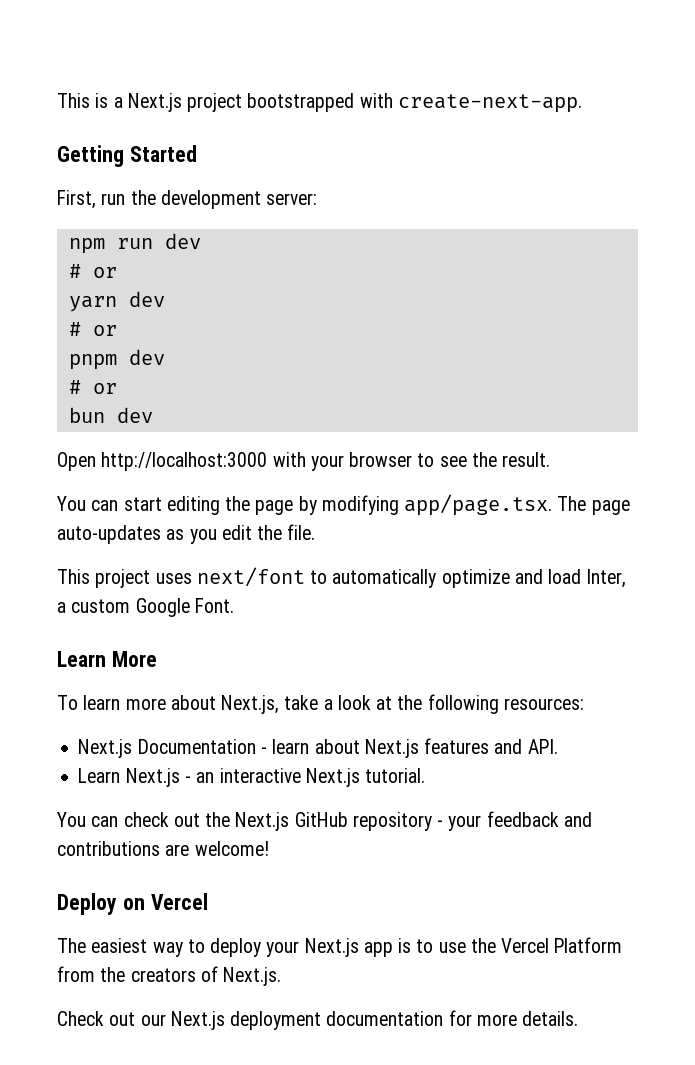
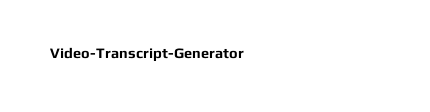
- This is a Next.js project bootstrapped with create-next-app.
- Getting Started
- First, run the development server:
- npm run dev
- # or
- yarn dev
- # or
- pnpm dev
- # or
- bun dev
- Open http://localhost:3000 with your browser to see the result.
- You can start editing the page by modifying app/page.tsx. The page auto-updates as you edit the file.
- This project uses next/font to automatically optimize and load Inter, a custom Google Font.
- Learn More
- To learn more about Next.js, take a look at the following resources:
- Next.js Documentation - learn about Next.js features and API.
- Learn Next.js - an interactive Next.js tutorial.
- You can check out the Next.js GitHub repository - your feedback and contributions are welcome!
- Deploy on Vercel
- The easiest way to deploy your Next.js app is to use the Vercel Platform from the creators of Next.js.
- Check out our Next.js deployment documentation for more details.
+ Video-Transcript-Generator

